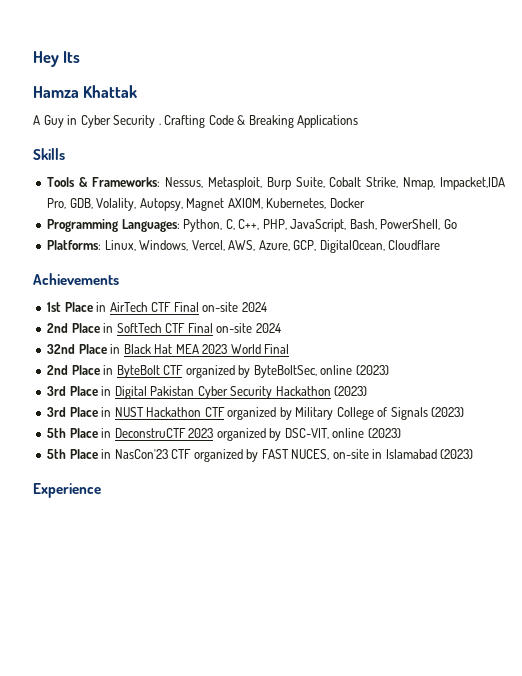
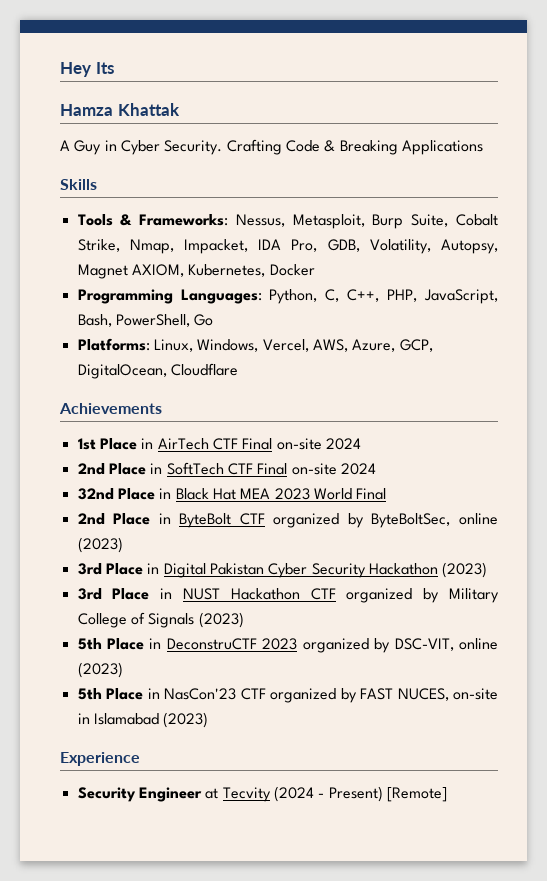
- A Guy in Cyber Security .
+ A Guy in Cyber Security.
- Tools & Frameworks: Nessus, Metasploit, Burp Suite, Cobalt Strike, Nmap, Impacket,IDA Pro, GDB, Volality, Autopsy, Magnet AXIOM, Kubernetes, Docker
+ Tools & Frameworks: Nessus, Metasploit, Burp Suite, Cobalt Strike, Nmap, Impacket, IDA Pro, GDB, Volatility, Autopsy, Magnet AXIOM, Kubernetes, Docker
+ Security Engineer at Tecvity (2024 - Present) [Remote]

